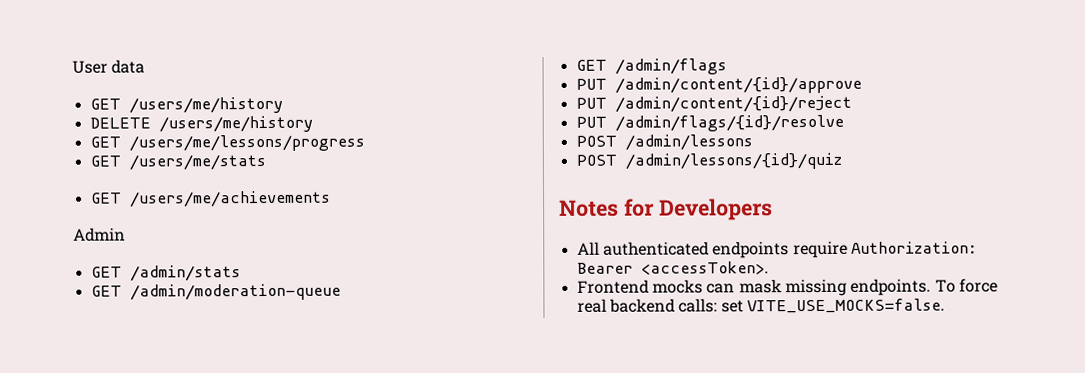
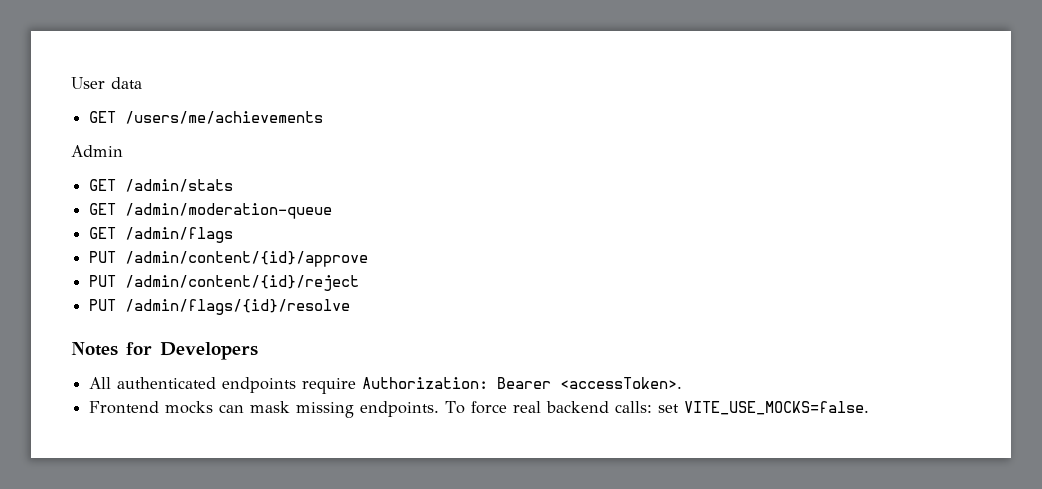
- GET /users/me/history
- DELETE /users/me/history
- GET /users/me/lessons/progress
- GET /users/me/stats
- POST /admin/lessons
- POST /admin/lessons/{id}/quiz

